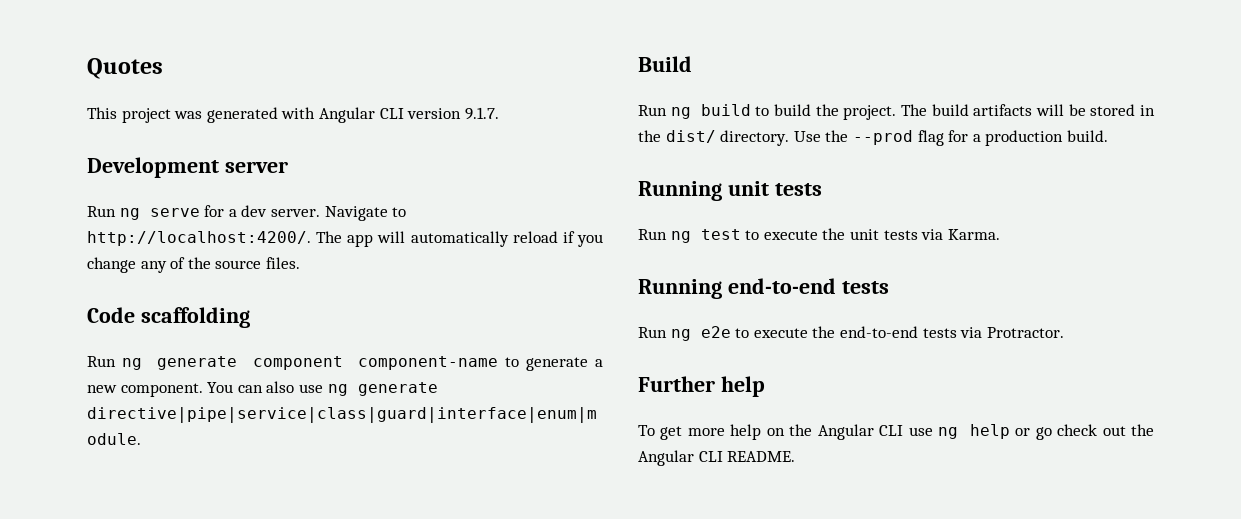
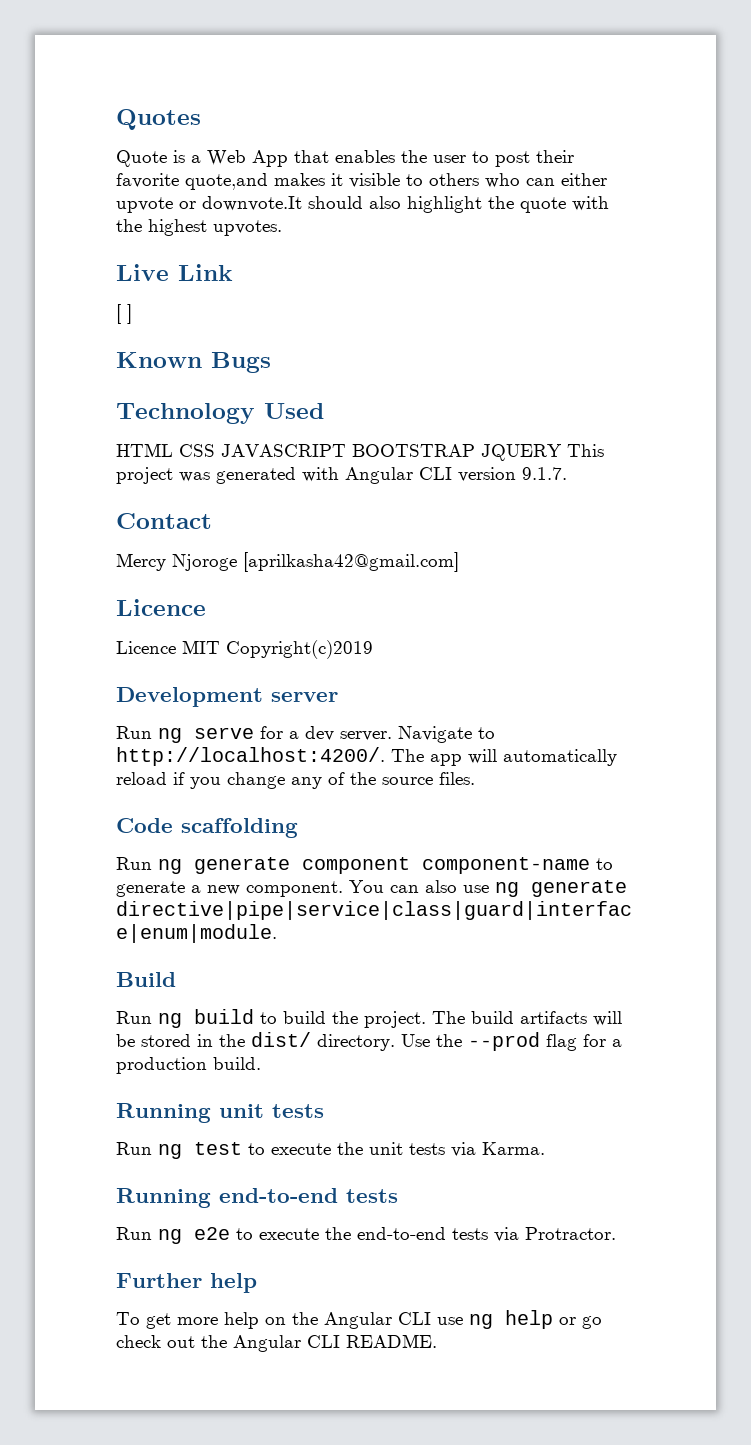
- This project was generated with Angular CLI version 9.1.7.
+ Quote is a Web App that enables the user to post their favorite quote,and makes it visible to others who can either upvote or downvote.It should also highlight the quote with the highest upvotes.
+ Live Link
+ [ ]
+ Known Bugs
+ Technology Used
+ HTML CSS JAVASCRIPT BOOTSTRAP JQUERY This project was generated with Angular CLI version 9.1.7.
+ Contact
+ Mercy Njoroge [aprilkasha42@gmail.com]
+ Licence
+ Licence MIT Copyright(c)2019

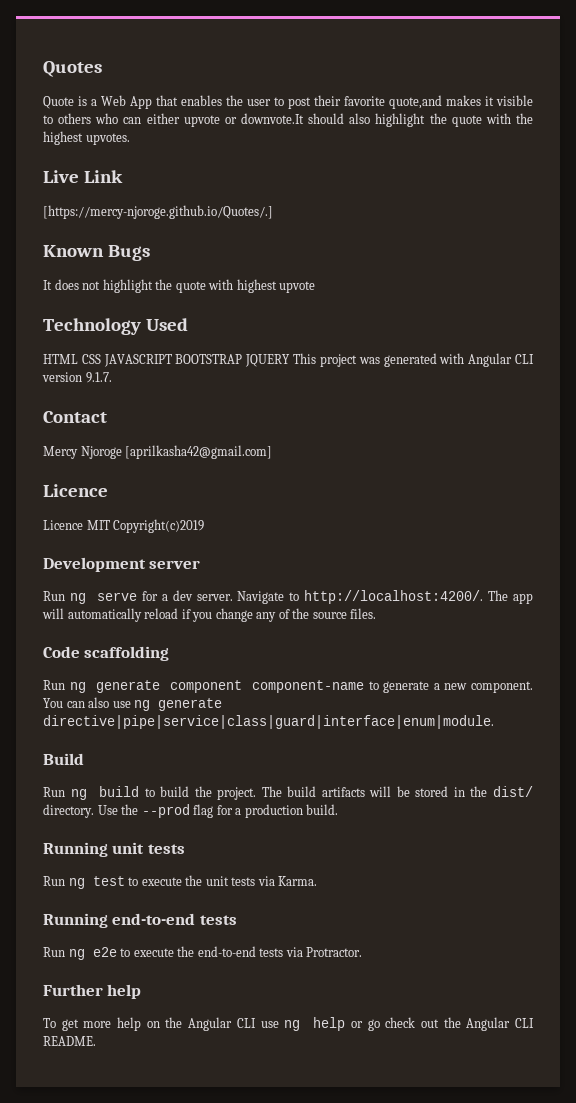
- [ ]
+ [https://mercy-njoroge.github.io/Quotes/.]
+ It does not highlight the quote with highest upvote

